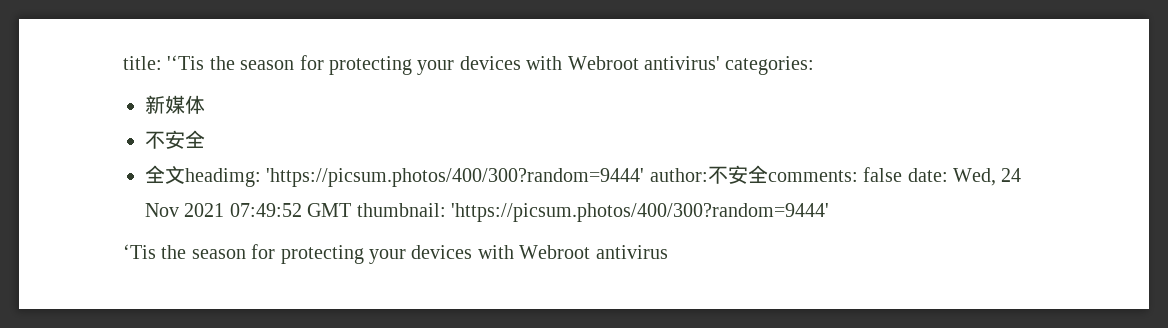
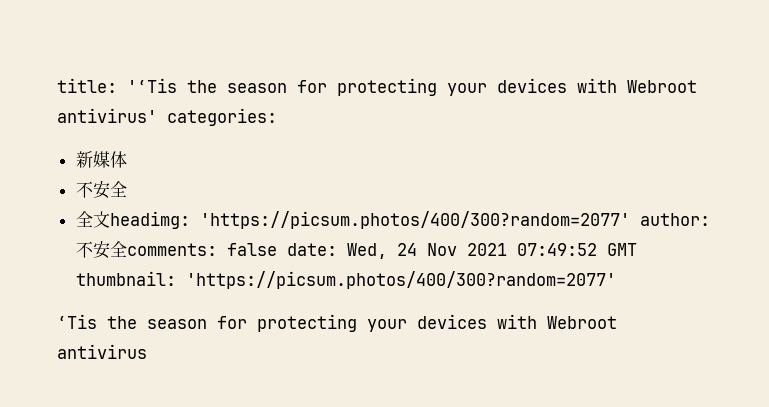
- 全文headimg: 'https://picsum.photos/400/300?random=9444' author:不安全comments: false date: Wed, 24 Nov 2021 07:49:52 GMT thumbnail: 'https://picsum.photos/400/300?random=9444'
+ 全文headimg: 'https://picsum.photos/400/300?random=2077' author:不安全comments: false date: Wed, 24 Nov 2021 07:49:52 GMT thumbnail: 'https://picsum.photos/400/300?random=2077'

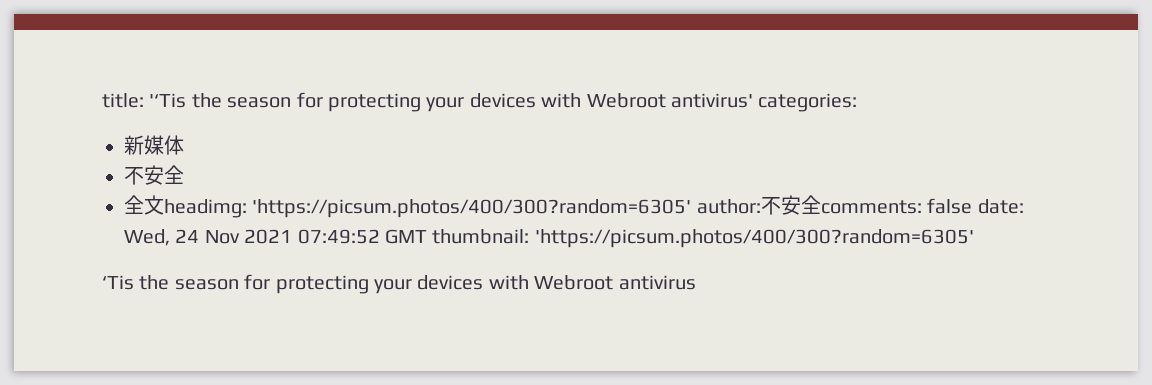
- 全文headimg: 'https://picsum.photos/400/300?random=2077' author:不安全comments: false date: Wed, 24 Nov 2021 07:49:52 GMT thumbnail: 'https://picsum.photos/400/300?random=2077'
+ 全文headimg: 'https://picsum.photos/400/300?random=6305' author:不安全comments: false date: Wed, 24 Nov 2021 07:49:52 GMT thumbnail: 'https://picsum.photos/400/300?random=6305'

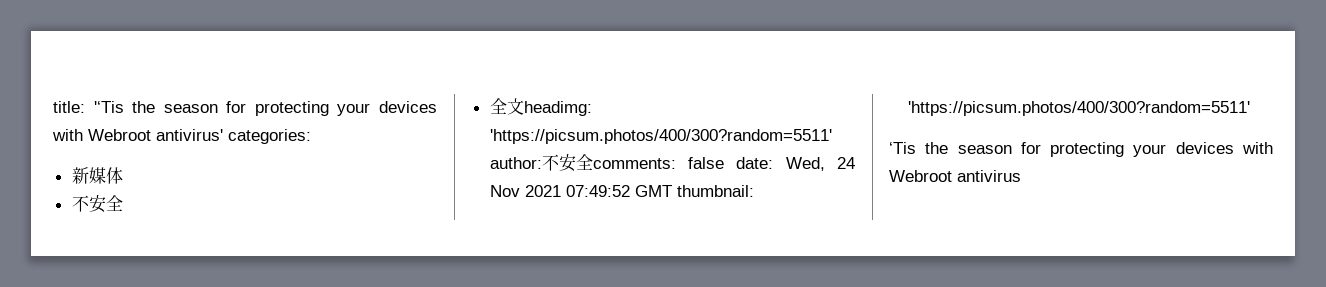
- 全文headimg: 'https://picsum.photos/400/300?random=6305' author:不安全comments: false date: Wed, 24 Nov 2021 07:49:52 GMT thumbnail: 'https://picsum.photos/400/300?random=6305'
+ 全文headimg: 'https://picsum.photos/400/300?random=5511' author:不安全comments: false date: Wed, 24 Nov 2021 07:49:52 GMT thumbnail: 'https://picsum.photos/400/300?random=5511'

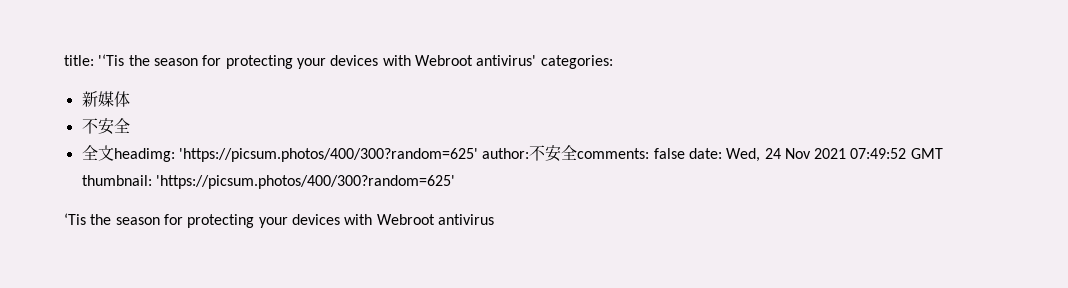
- 全文headimg: 'https://picsum.photos/400/300?random=5511' author:不安全comments: false date: Wed, 24 Nov 2021 07:49:52 GMT thumbnail: 'https://picsum.photos/400/300?random=5511'
+ 全文headimg: 'https://picsum.photos/400/300?random=625' author:不安全comments: false date: Wed, 24 Nov 2021 07:49:52 GMT thumbnail: 'https://picsum.photos/400/300?random=625'

